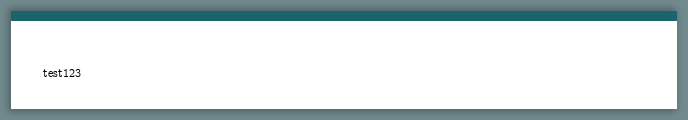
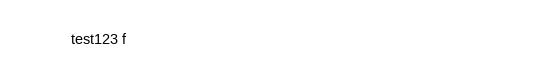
- test123
+ test123 f

